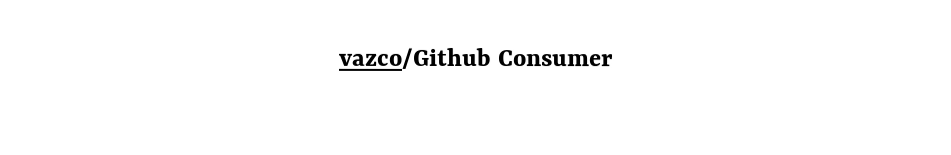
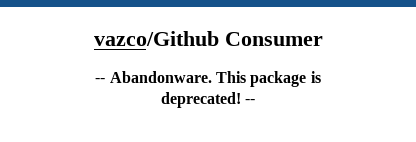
+ -- Abandonware. This package is deprecated! --

